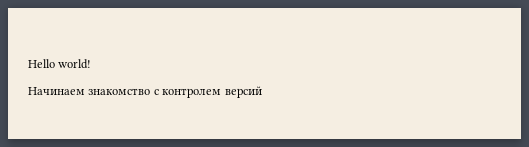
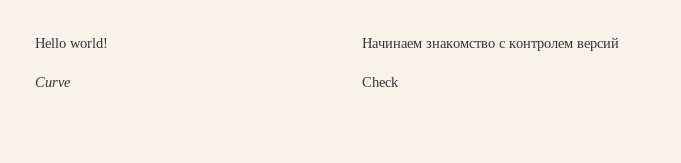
+ Curve
+ Check

